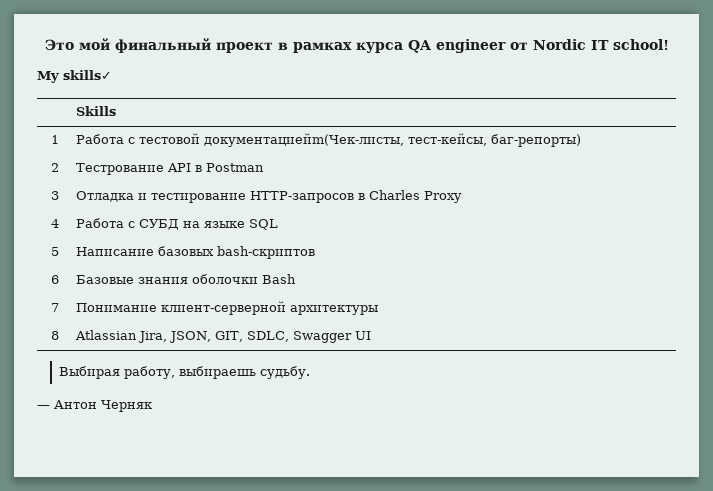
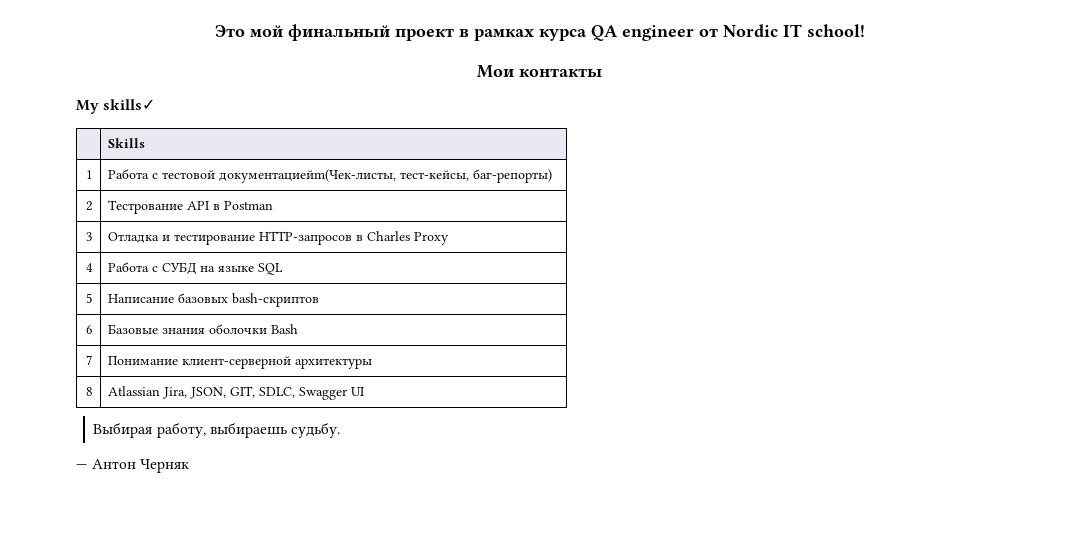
+ Мои контакты

